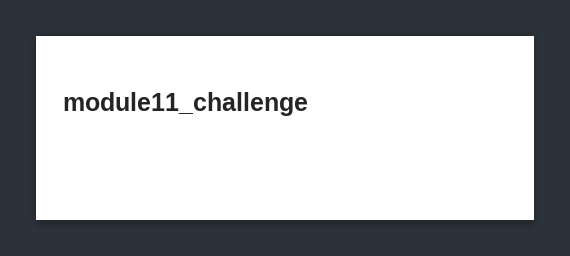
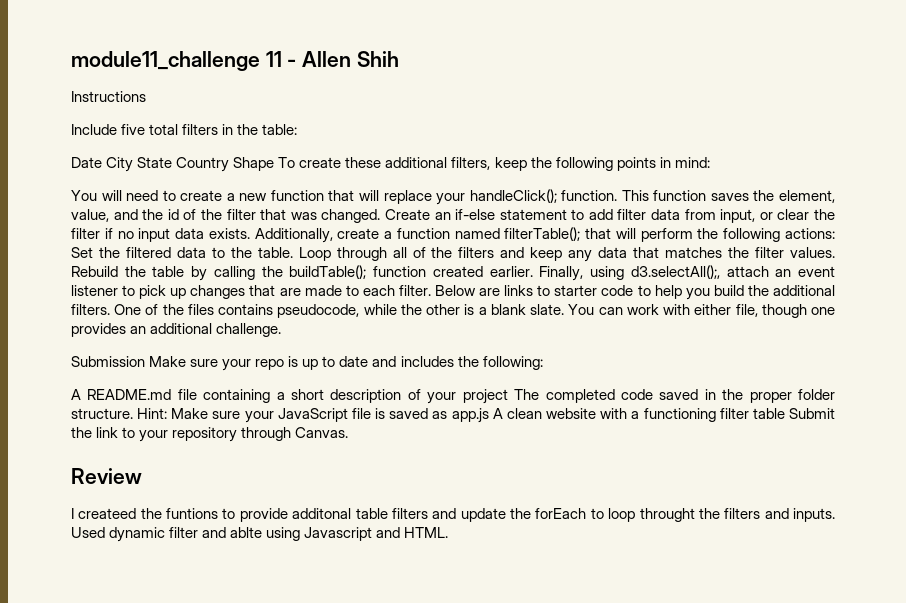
- module11_challenge
+ module11_challenge 11 - Allen Shih
+ Instructions
+ Include five total filters in the table:
+ Date City State Country Shape To create these additional filters, keep the following points in mind:
+ You will need to create a new function that will replace your handleClick(); function. This function saves the element, value, and the id of the filter that was changed. Create an if-else statement to add filter data from input, or clear the filter if no input data exists. Additionally, create a function named filterTable(); that will perform the following actions: Set the filtered data to the table. Loop through all of the filters and keep any data that matches the filter values. Rebuild the table by calling the buildTable(); function created earlier. Finally, using d3.selectAll();, attach an event listener to pick up changes that are made to each filter. Below are links to starter code to help you build the additional filters. One of the files contains pseudocode, while the other is a blank slate. You can work with either file, though one provides an additional challenge.
+ Submission Make sure your repo is up to date and includes the following:
+ A README.md file containing a short description of your project The completed code saved in the proper folder structure. Hint: Make sure your JavaScript file is saved as app.js A clean website with a functioning filter table Submit the link to your repository through Canvas.
+ Review
+ I createed the funtions to provide additonal table filters and update the forEach to loop throught the filters and inputs. Used dynamic filter and ablte using Javascript and HTML.

